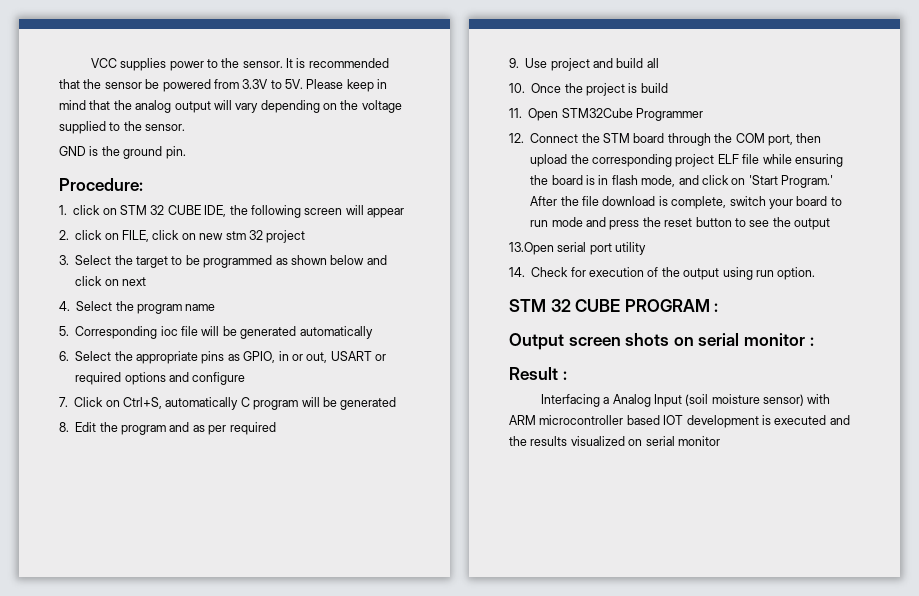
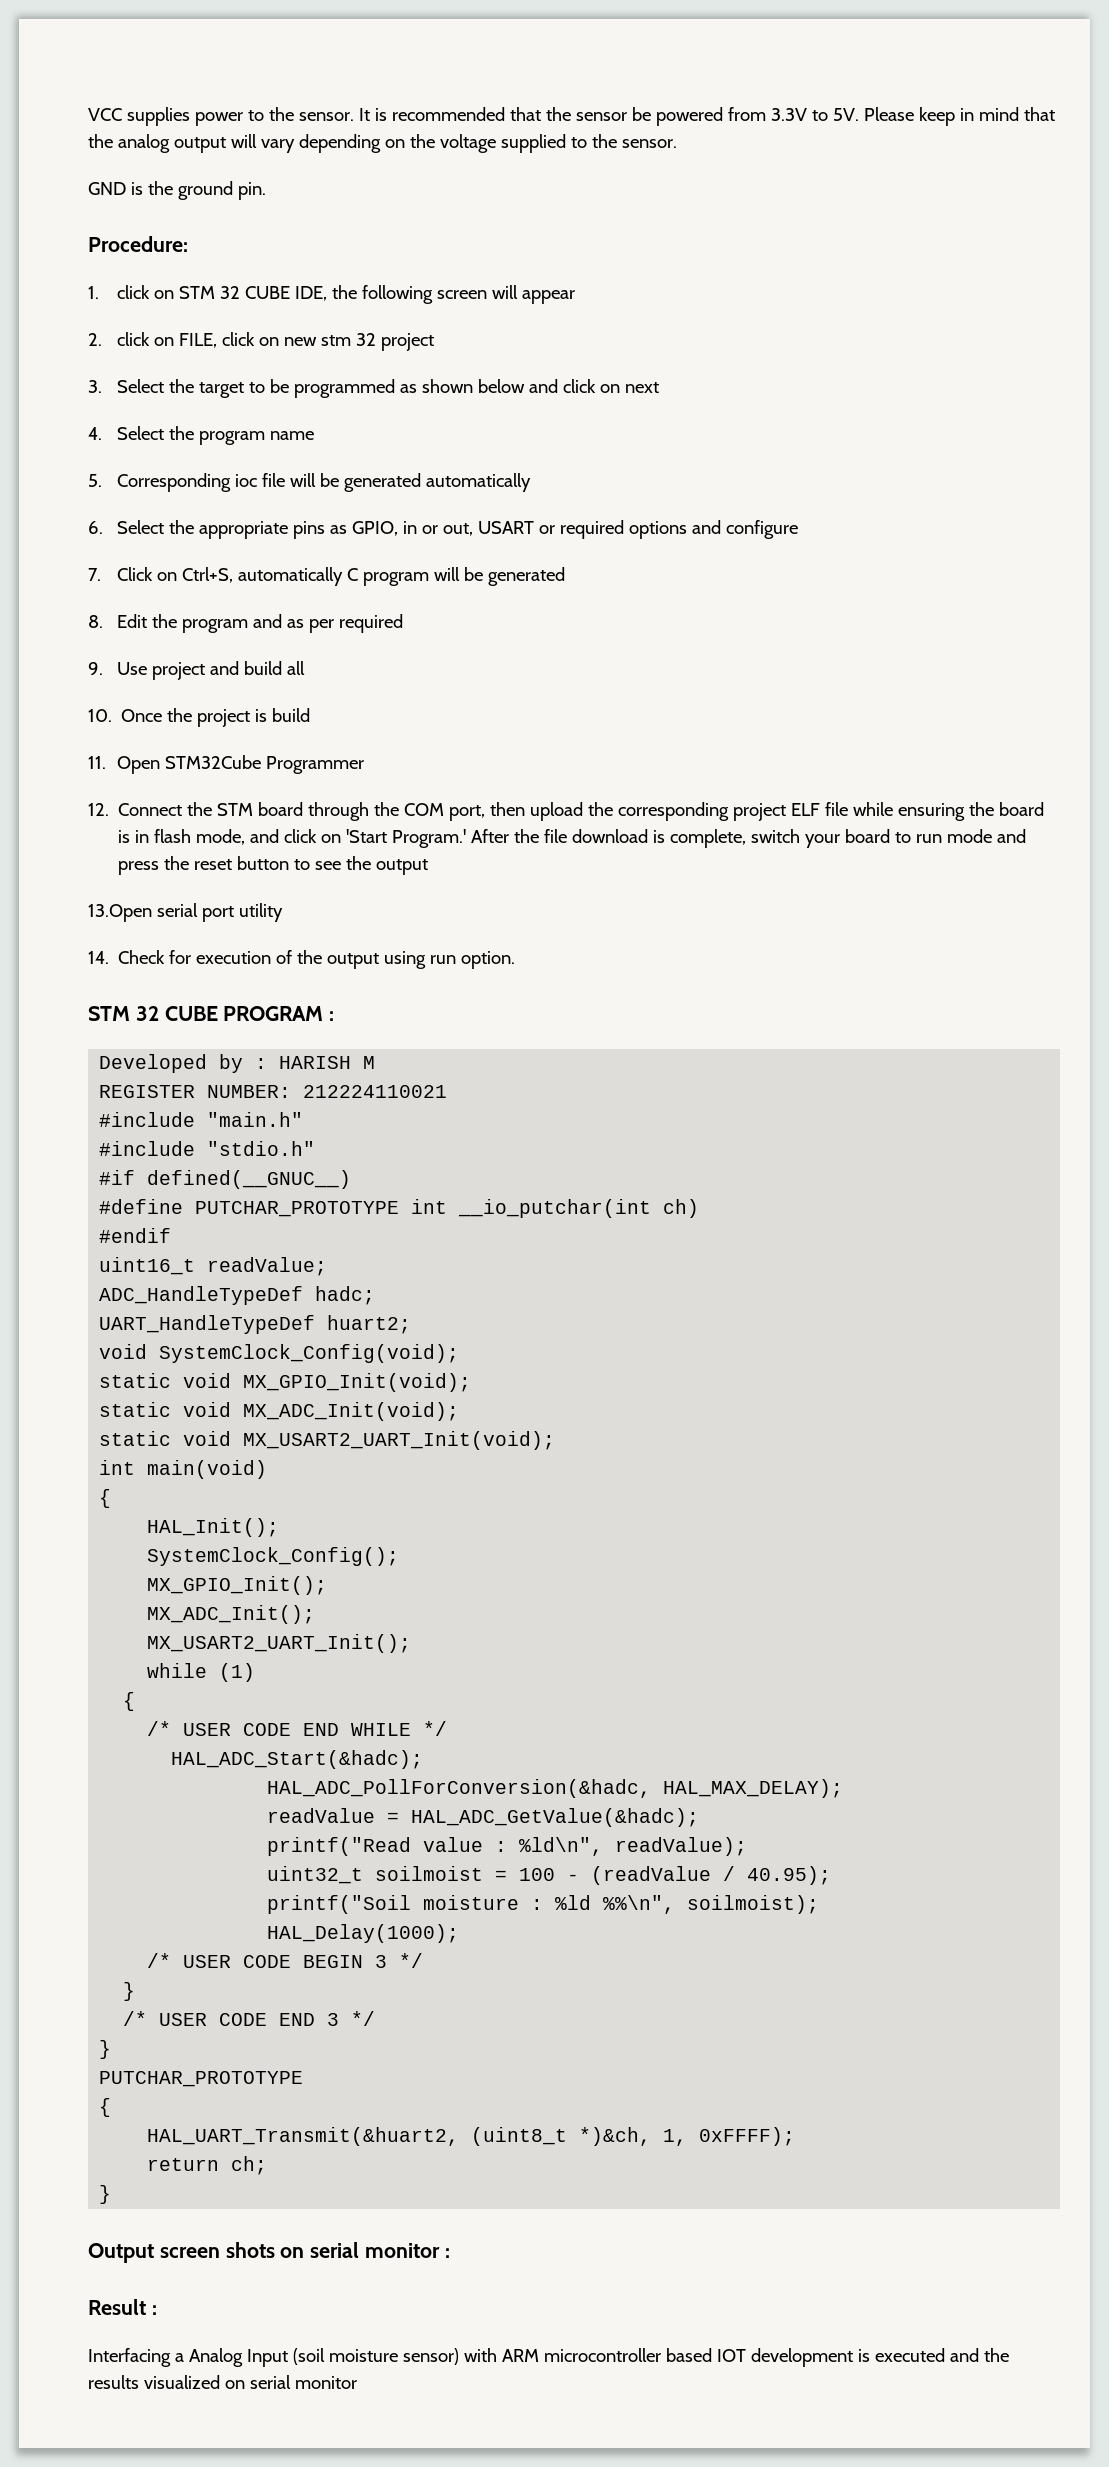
+ Developed by : HARISH M
+ REGISTER NUMBER: 212224110021
+ #include "main.h"
+ #include "stdio.h"
+ #if defined(__GNUC__)
+ #define PUTCHAR_PROTOTYPE int __io_putchar(int ch)
+ #endif
+ uint16_t readValue;
+ ADC_HandleTypeDef hadc;
+ UART_HandleTypeDef huart2;
+ void SystemClock_Config(void);
+ static void MX_GPIO_Init(void);
+ static void MX_ADC_Init(void);
+ static void MX_USART2_UART_Init(void);
+ int main(void)
+ {
+ HAL_Init();
+ SystemClock_Config();
+ MX_GPIO_Init();
+ MX_ADC_Init();
+ MX_USART2_UART_Init();
+ while (1)
+ {
+ /* USER CODE END WHILE */
+ HAL_ADC_Start(&hadc);
+ HAL_ADC_PollForConversion(&hadc, HAL_MAX_DELAY);
+ readValue = HAL_ADC_GetValue(&hadc);
+ printf("Read value : %ld\n", readValue);
+ uint32_t soilmoist = 100 - (readValue / 40.95);
+ printf("Soil moisture : %ld %%\n", soilmoist);
+ HAL_Delay(1000);
+ /* USER CODE BEGIN 3 */
+ }
+ /* USER CODE END 3 */
+ }
+ PUTCHAR_PROTOTYPE
+ {
+ HAL_UART_Transmit(&huart2, (uint8_t *)&ch, 1, 0xFFFF);
+ return ch;
+ }

